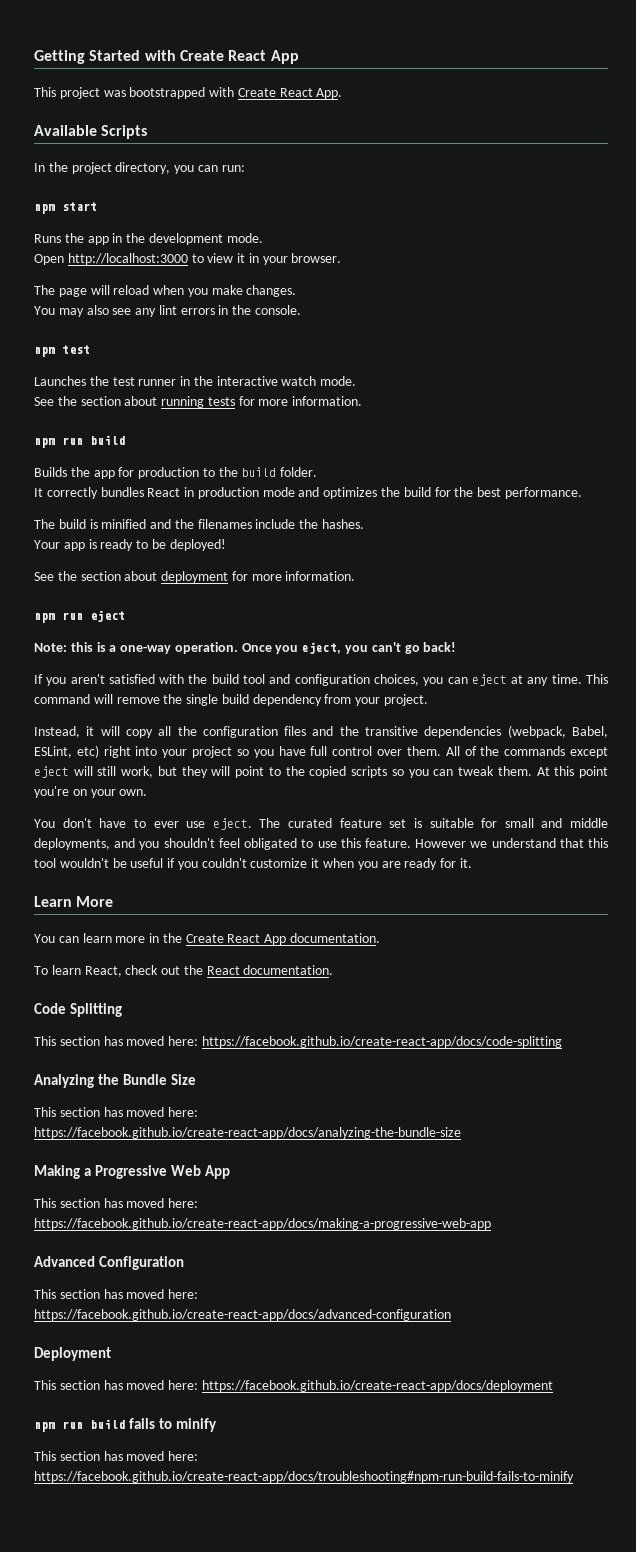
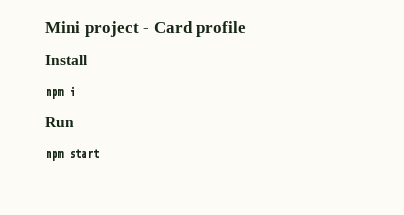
- Getting Started with Create React App
- This project was bootstrapped with Create React App.
- Available Scripts
- In the project directory, you can run:
+ Mini project - Card profile
+ Install
+ npm i
+ Run
  npm start
- Runs the app in the development mode.
- Open http://localhost:3000 to view it in your browser.
- The page will reload when you make changes.
- You may also see any lint errors in the console.
- npm test
- Launches the test runner in the interactive watch mode.
- See the section about running tests for more information.
- npm run build
- Builds the app for production to the build folder.
- It correctly bundles React in production mode and optimizes the build for the best performance.
- The build is minified and the filenames include the hashes.
- Your app is ready to be deployed!
- See the section about deployment for more information.
- npm run eject
- Note: this is a one-way operation. Once you eject, you can't go back!
- If you aren't satisfied with the build tool and configuration choices, you can eject at any time. This command will remove the single build dependency from your project.
- Instead, it will copy all the configuration files and the transitive dependencies (webpack, Babel, ESLint, etc) right into your project so you have full control over them. All of the commands except eject will still work, but they will point to the copied scripts so you can tweak them. At this point you're on your own.
- You don't have to ever use eject. The curated feature set is suitable for small and middle deployments, and you shouldn't feel obligated to use this feature. However we understand that this tool wouldn't be useful if you couldn't customize it when you are ready for it.
- Learn More
- You can learn more in the Create React App documentation.
- To learn React, check out the React documentation.
- Code Splitting
- This section has moved here: https://facebook.github.io/create-react-app/docs/code-splitting
- Analyzing the Bundle Size
- This section has moved here: https://facebook.github.io/create-react-app/docs/analyzing-the-bundle-size
- Making a Progressive Web App
- This section has moved here: https://facebook.github.io/create-react-app/docs/making-a-progressive-web-app
- Advanced Configuration
- This section has moved here: https://facebook.github.io/create-react-app/docs/advanced-configuration
- Deployment
- This section has moved here: https://facebook.github.io/create-react-app/docs/deployment
- npm run build fails to minify
- This section has moved here: https://facebook.github.io/create-react-app/docs/troubleshooting#npm-run-build-fails-to-minify

